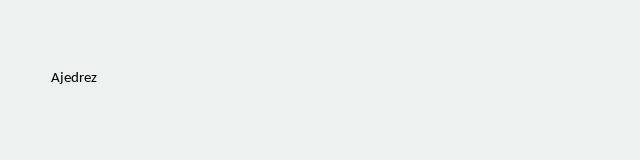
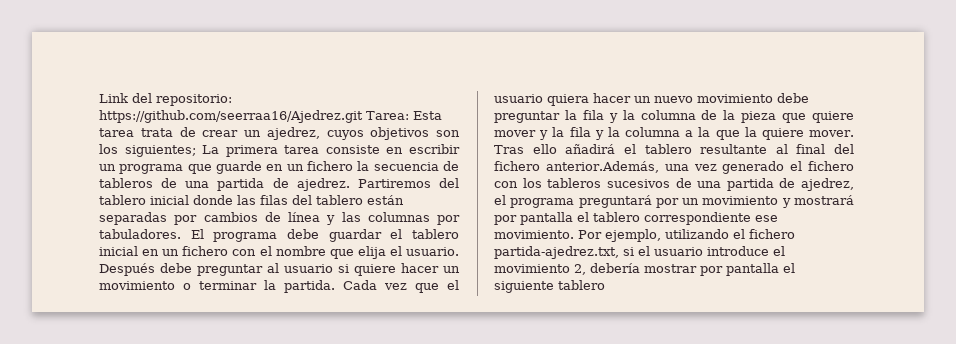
- Ajedrez
+ Link del repositorio: https://github.com/seerraa16/Ajedrez.git Tarea: Esta tarea trata de crear un ajedrez, cuyos objetivos son los siguientes; La primera tarea consiste en escribir un programa que guarde en un fichero la secuencia de tableros de una partida de ajedrez. Partiremos del tablero inicial donde las filas del tablero están separadas por cambios de línea y las columnas por tabuladores. El programa debe guardar el tablero inicial en un fichero con el nombre que elija el usuario. Después debe preguntar al usuario si quiere hacer un movimiento o terminar la partida. Cada vez que el usuario quiera hacer un nuevo movimiento debe preguntar la fila y la columna de la pieza que quiere mover y la fila y la columna a la que la quiere mover. Tras ello añadirá el tablero resultante al final del fichero anterior.Además, una vez generado el fichero con los tableros sucesivos de una partida de ajedrez, el programa preguntará por un movimiento y mostrará por pantalla el tablero correspondiente ese movimiento. Por ejemplo, utilizando el fichero partida-ajedrez.txt, si el usuario introduce el movimiento 2, debería mostrar por pantalla el siguiente tablero

